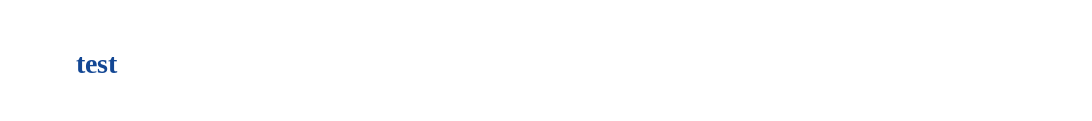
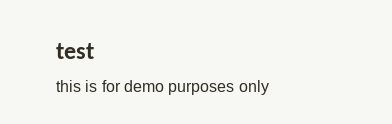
+ this is for demo purposes only

